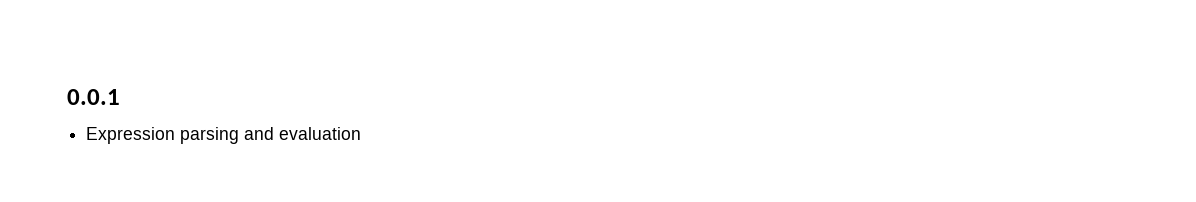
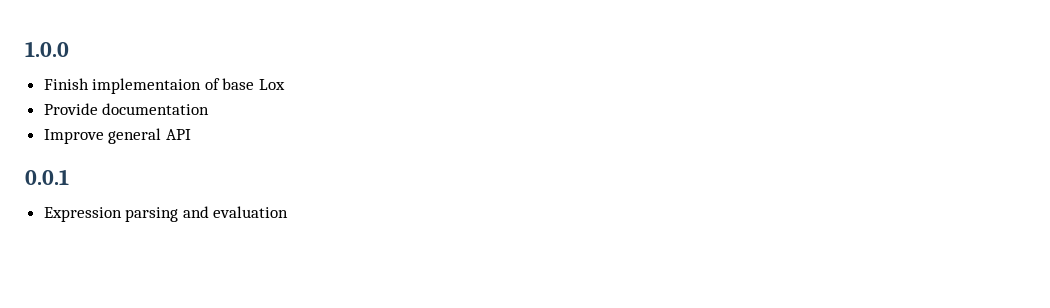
+ 1.0.0
+ Finish implementaion of base Lox
+ Provide documentation
+ Improve general API

